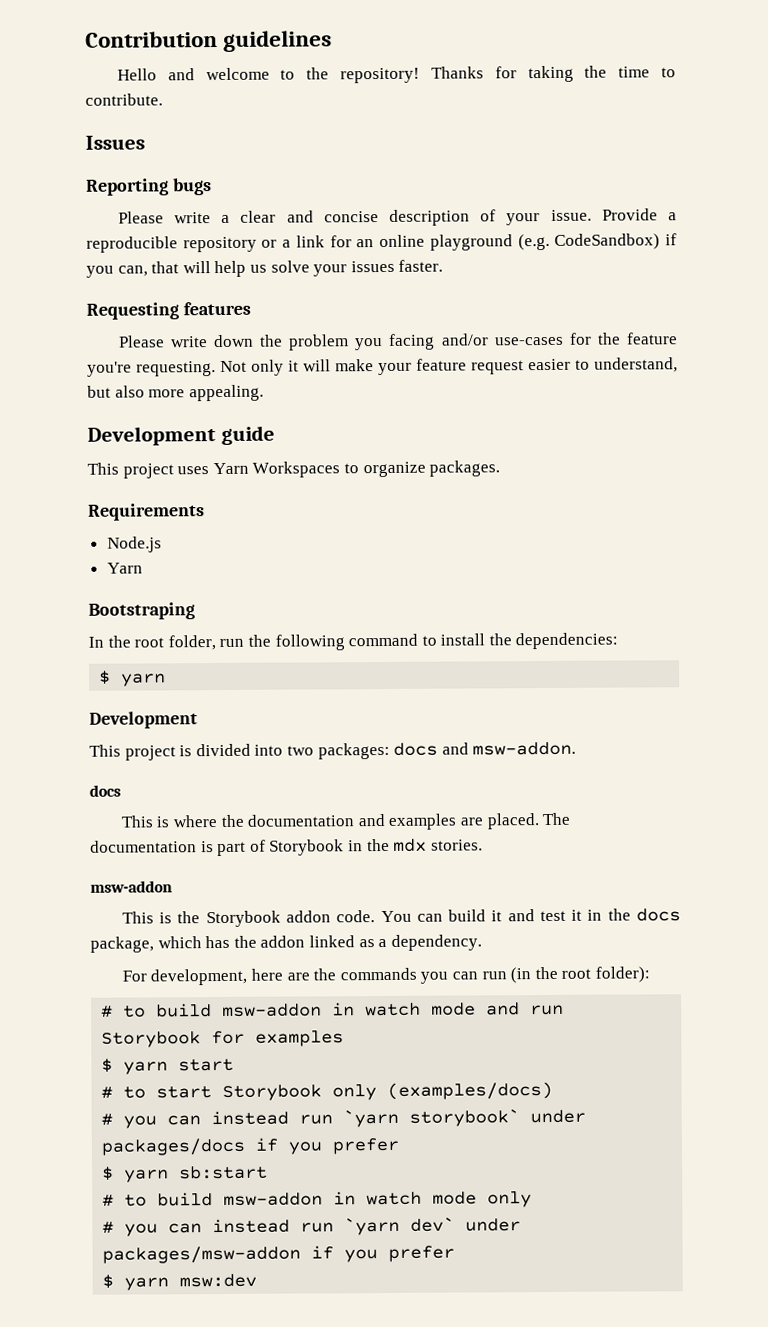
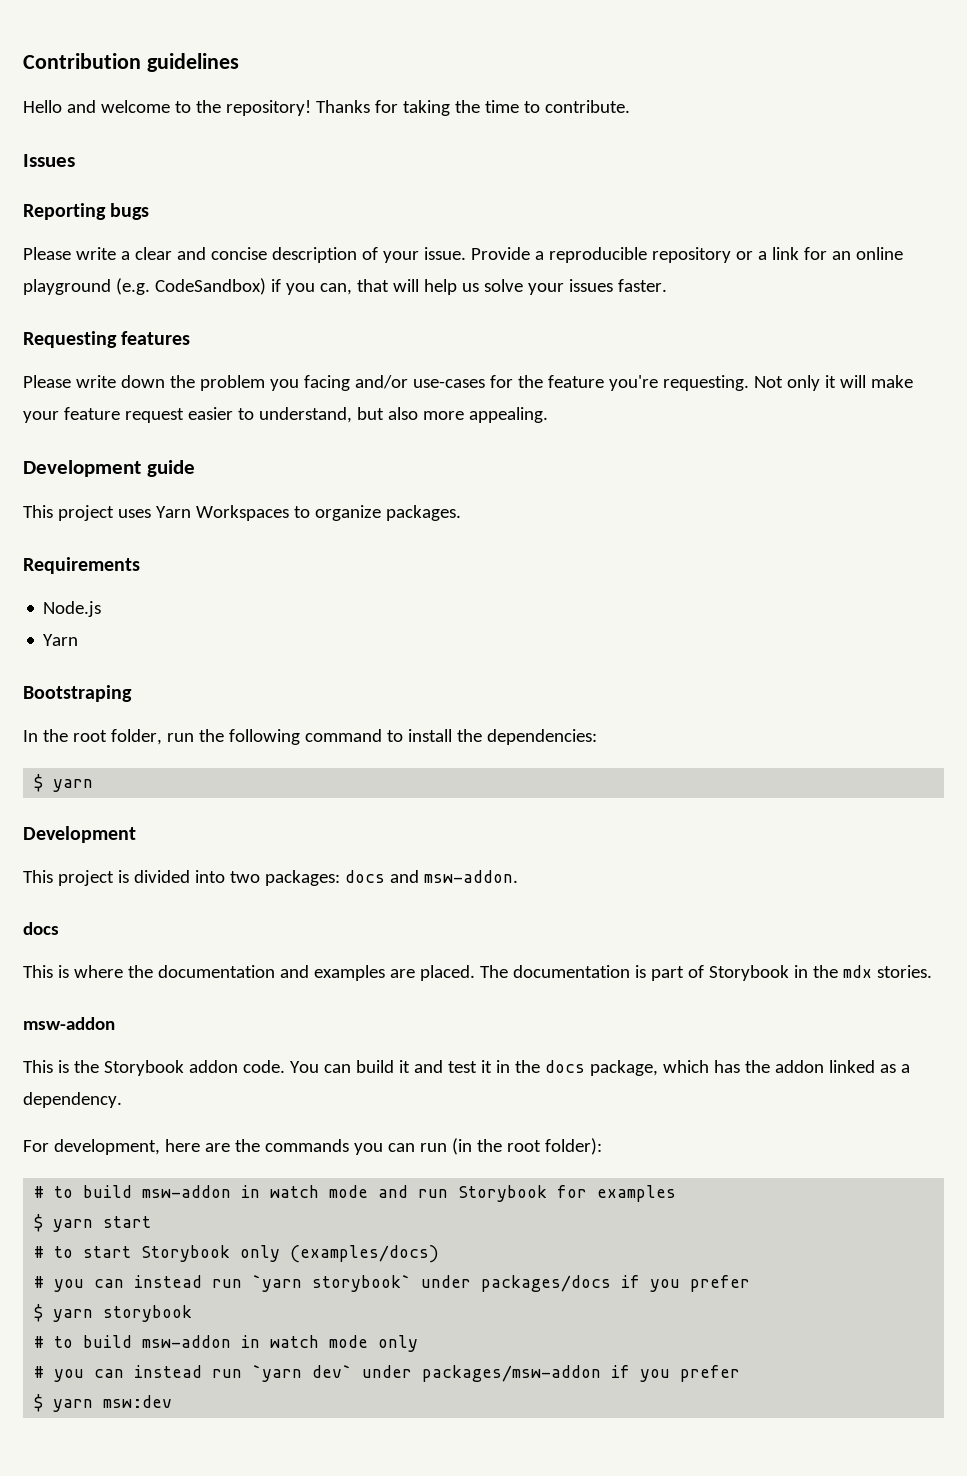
- $ yarn sb:start
+ $ yarn storybook

